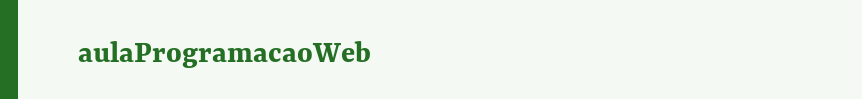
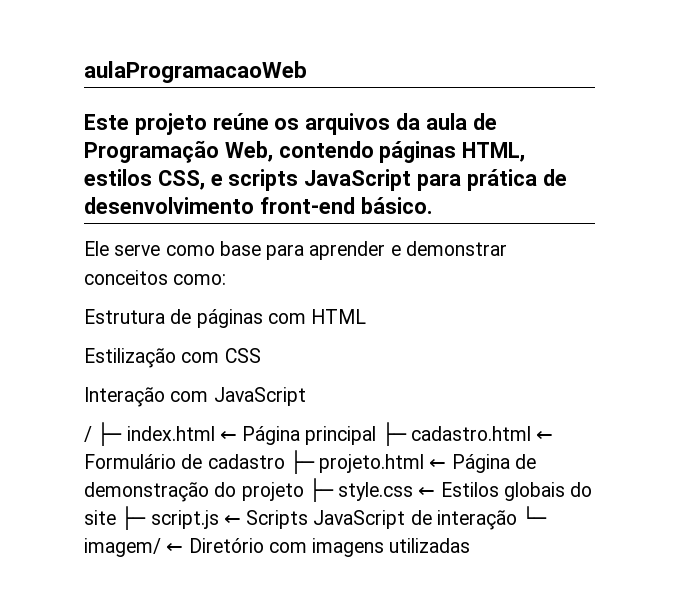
+ Este projeto reúne os arquivos da aula de Programação Web, contendo páginas HTML, estilos CSS, e scripts JavaScript para prática de desenvolvimento front-end básico.
+ Ele serve como base para aprender e demonstrar conceitos como:
+ Estrutura de páginas com HTML
+ Estilização com CSS
+ Interação com JavaScript
+ / ├─ index.html ← Página principal ├─ cadastro.html ← Formulário de cadastro ├─ projeto.html ← Página de demonstração do projeto ├─ style.css ← Estilos globais do site ├─ script.js ← Scripts JavaScript de interação └─ imagem/ ← Diretório com imagens utilizadas

